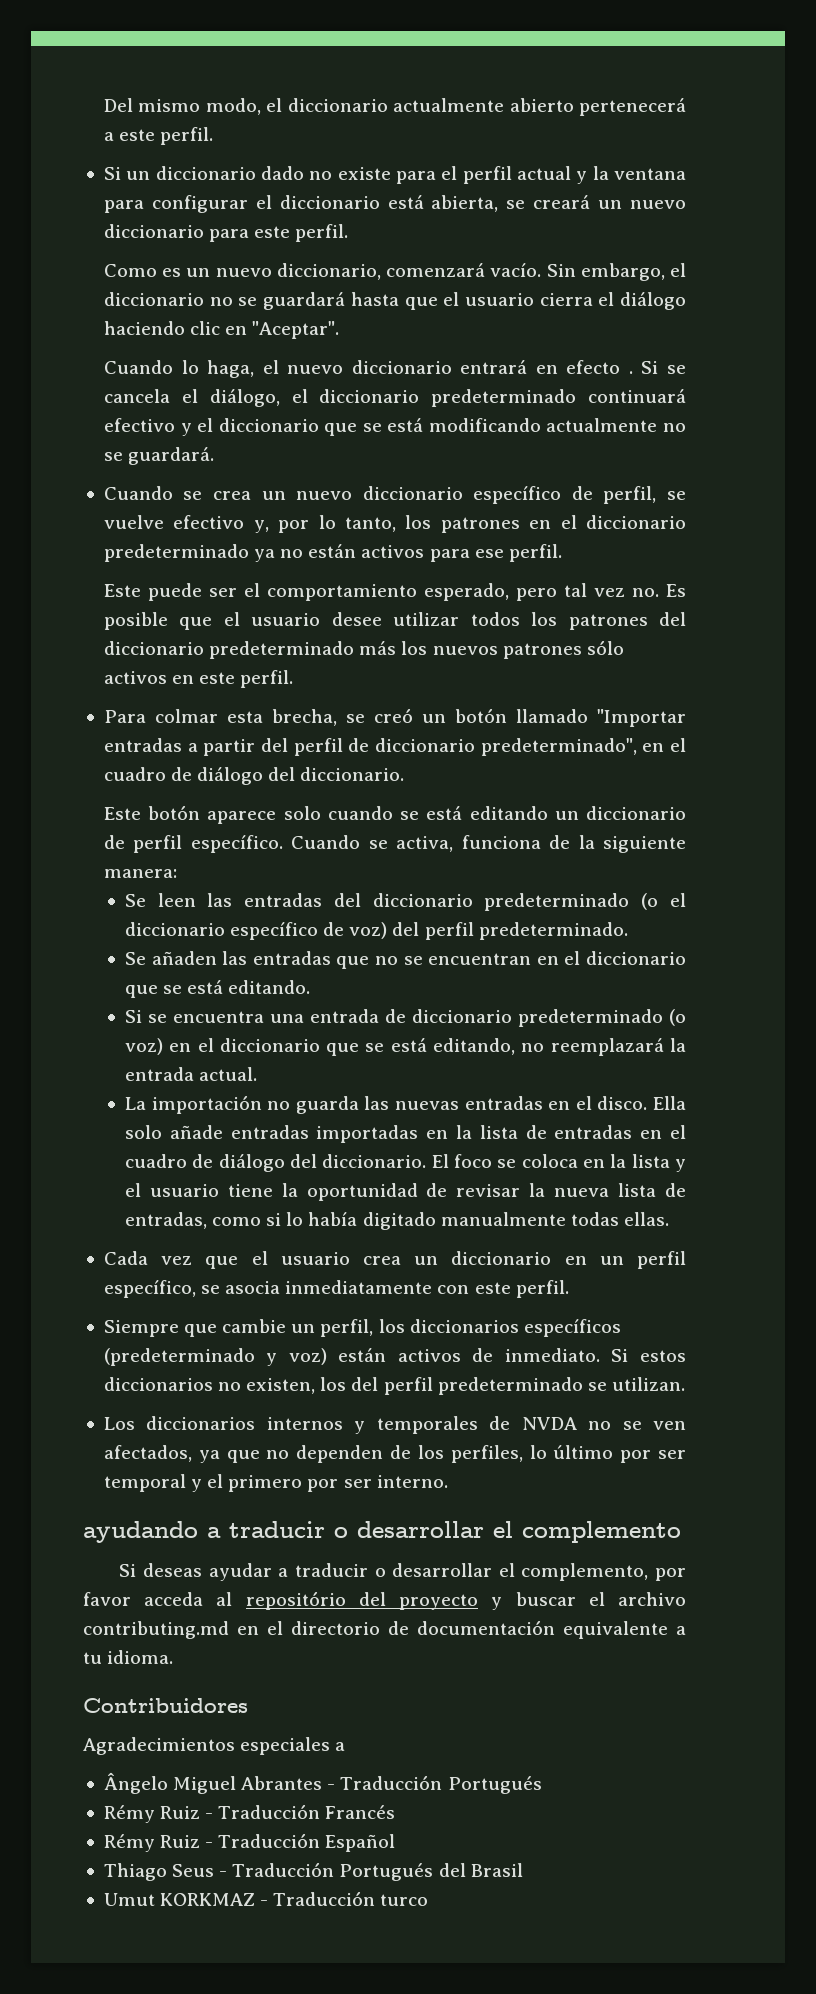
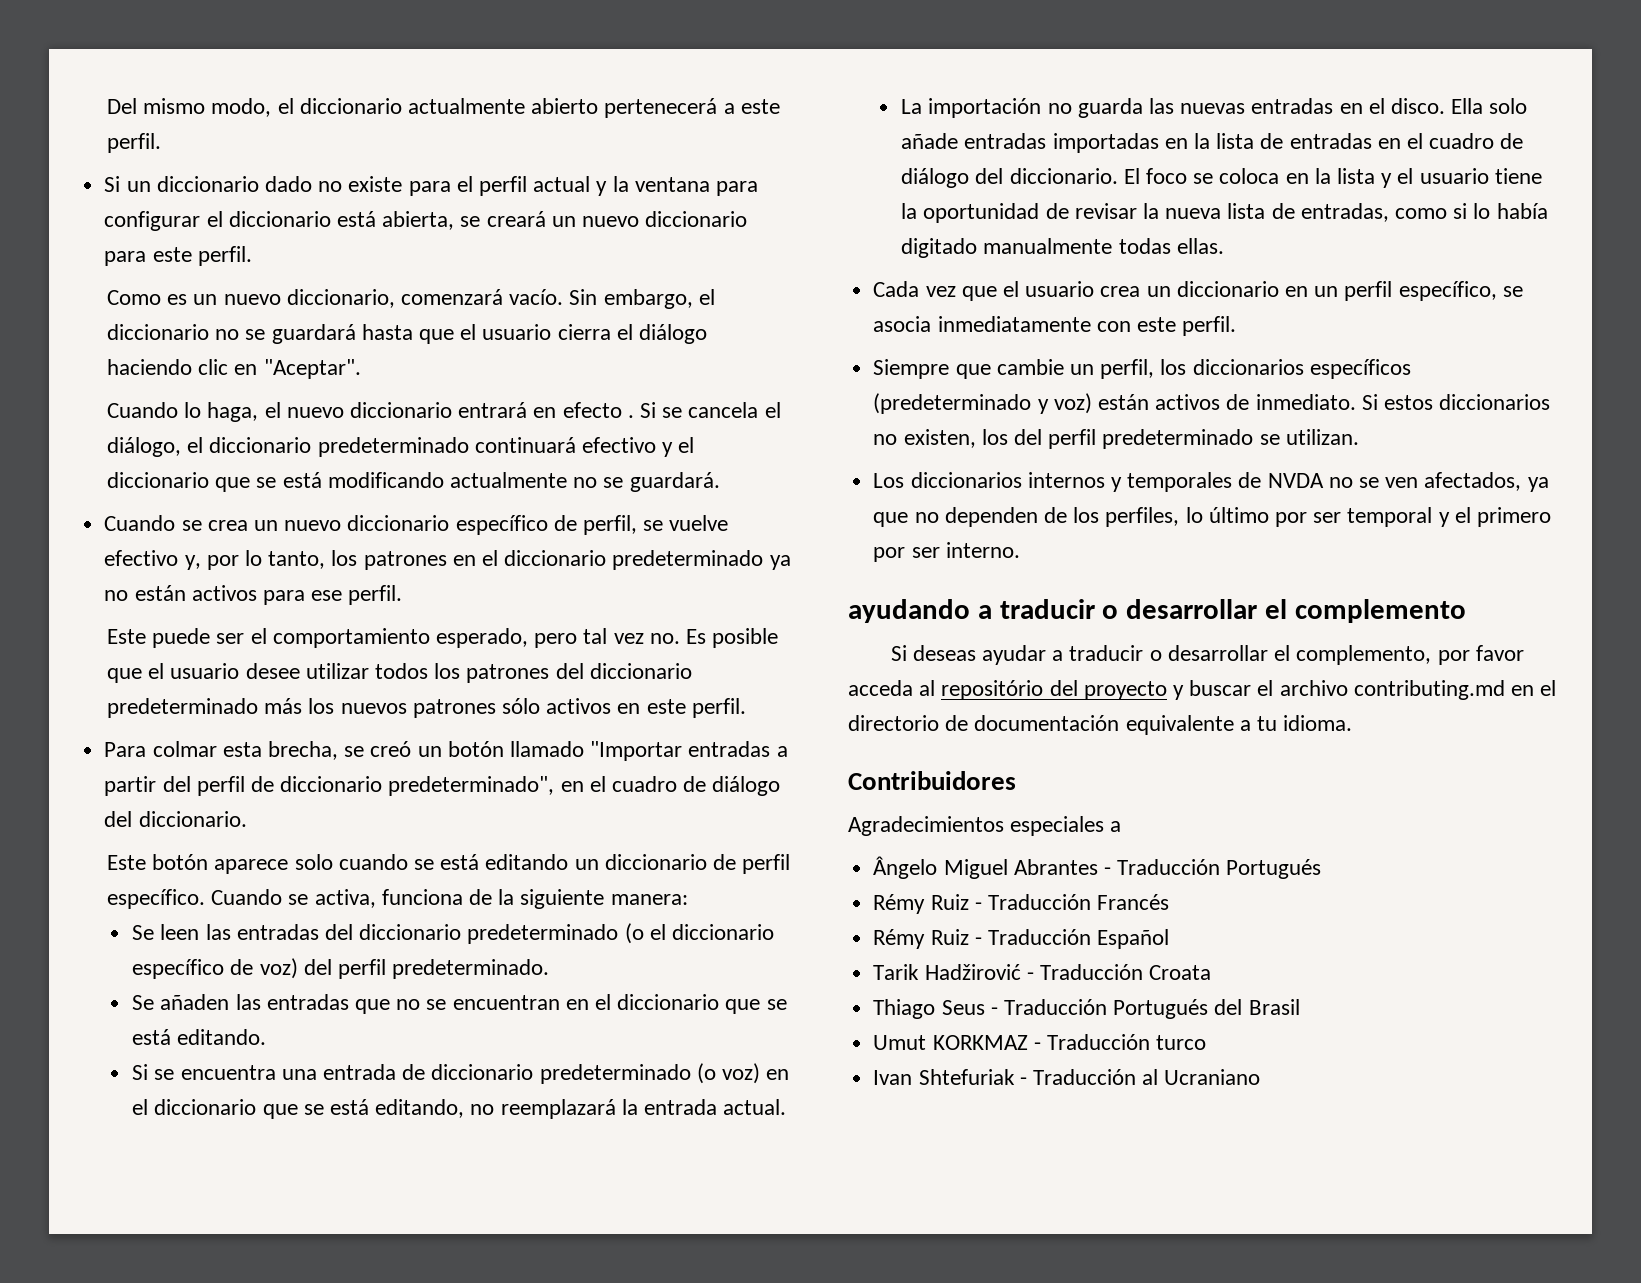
+ Tarik Hadžirović - Traducción Croata
+ Ivan Shtefuriak - Traducción al Ucraniano

